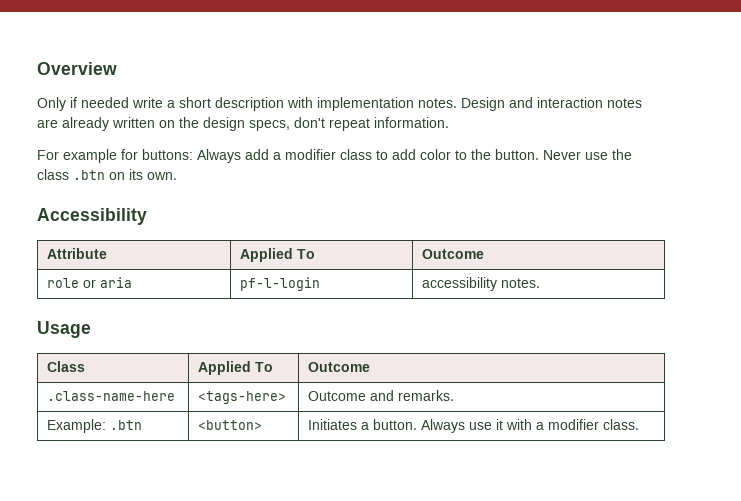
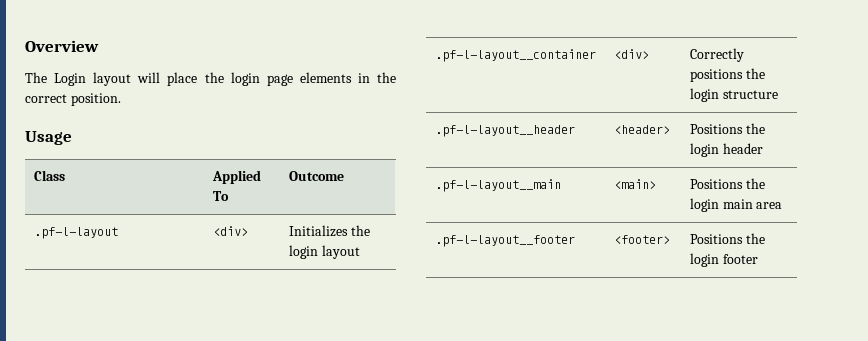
- Only if needed write a short description with implementation notes. Design and interaction notes are already written on the design specs, don't repeat information.
- For example for buttons: Always add a modifier class to add color to the button. Never use the class .btn on its own.
- Accessibility
- Attribute | Applied To | Outcome
- role or aria | pf-l-login | accessibility notes.
+ The Login layout will place the login page elements in the correct position.
- .class-name-here | <tags-here> | Outcome and remarks.
- Example: .btn | <button> | Initiates a button. Always use it with a modifier class.
+ .pf-l-layout | <div> | Initializes the login layout
+ .pf-l-layout__container | <div> | Correctly positions the login structure
+ .pf-l-layout__header | <header> | Positions the login header
+ .pf-l-layout__main | <main> | Positions the login main area
+ .pf-l-layout__footer | <footer> | Positions the login footer

